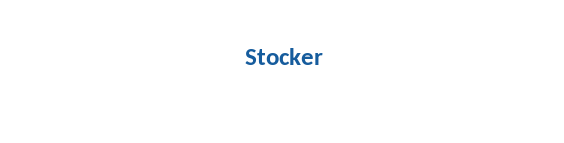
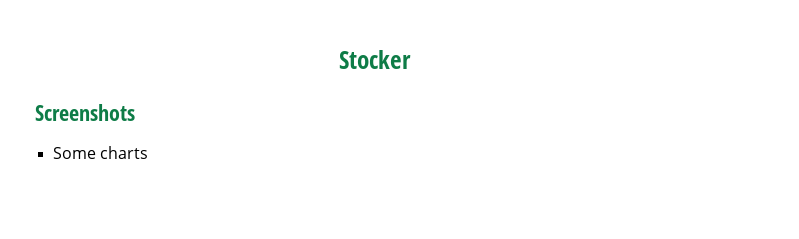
+ Screenshots
+ Some charts

